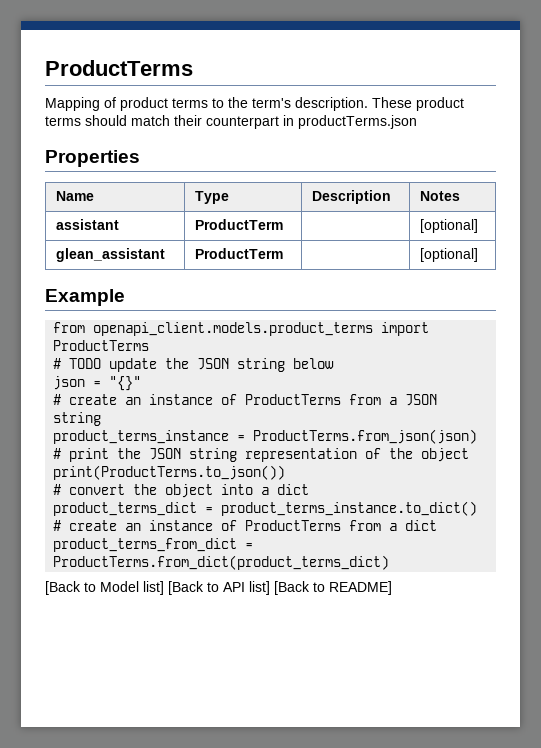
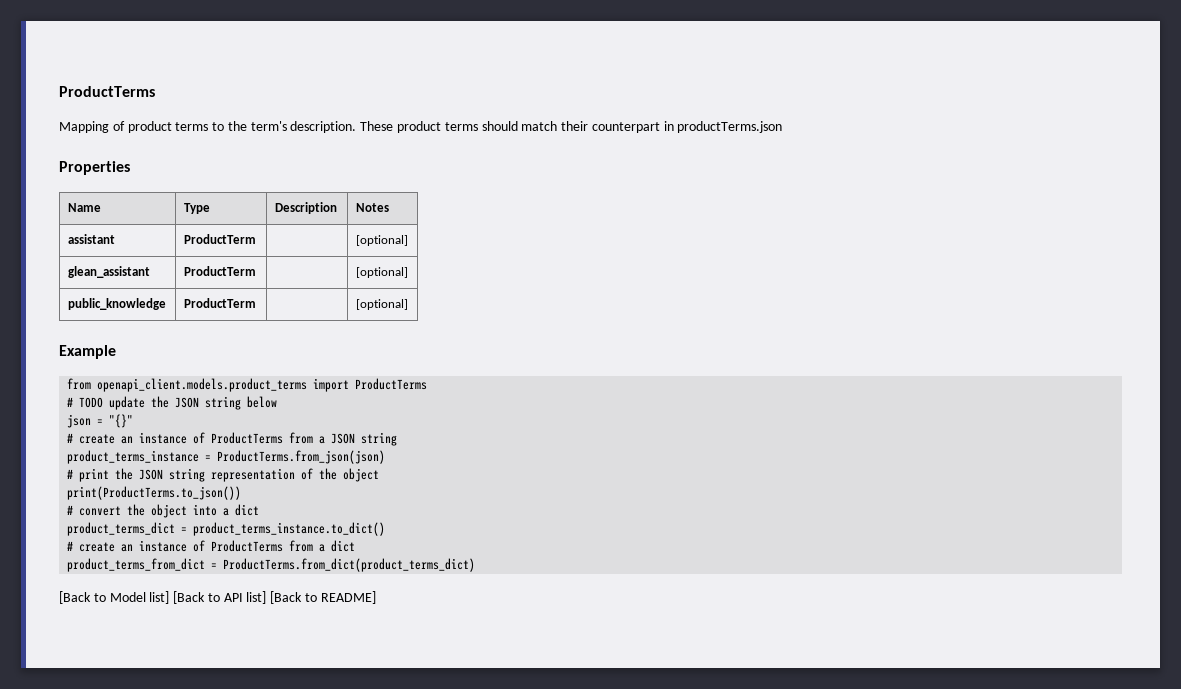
+ public_knowledge | ProductTerm | | [optional]

